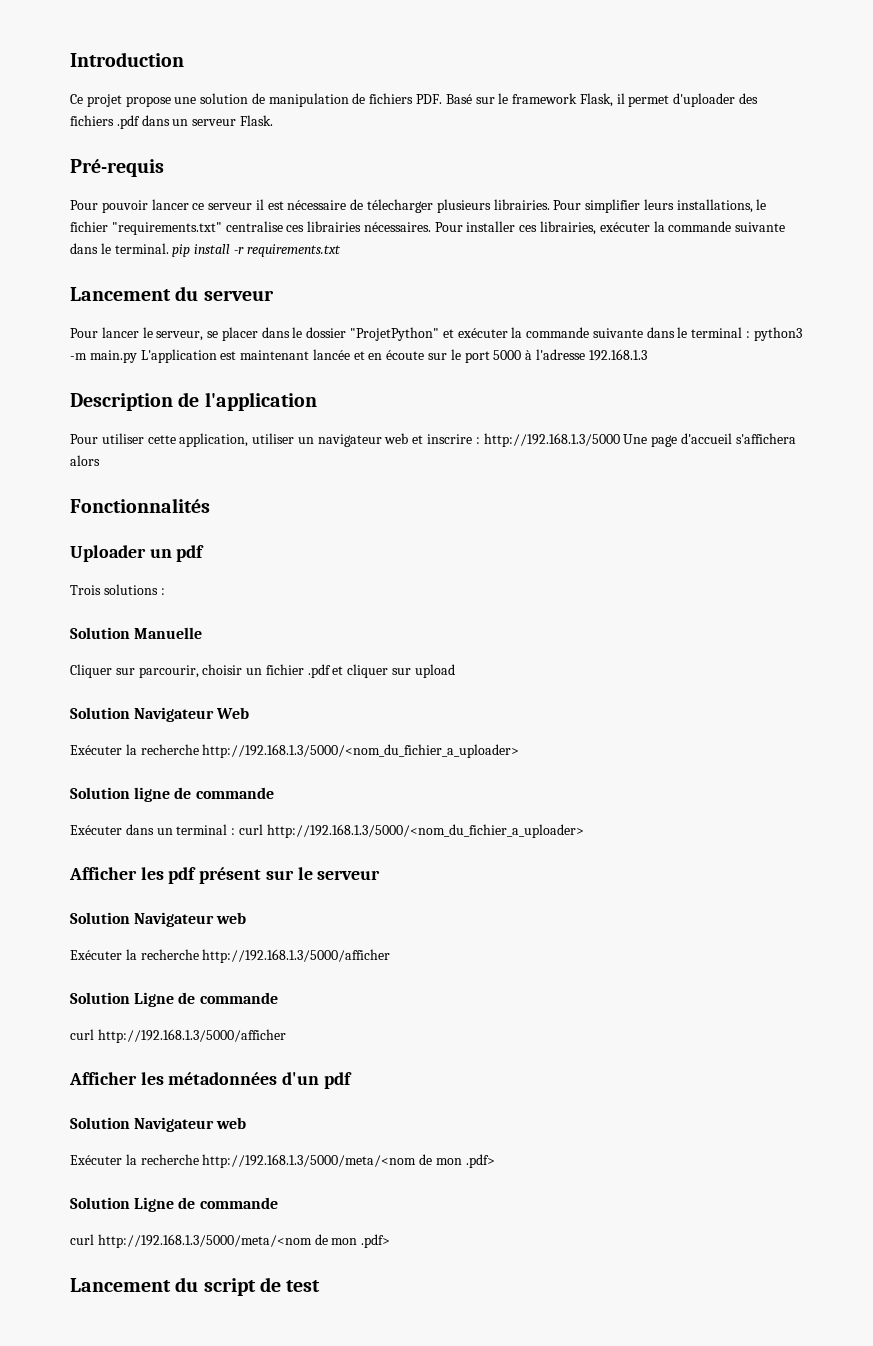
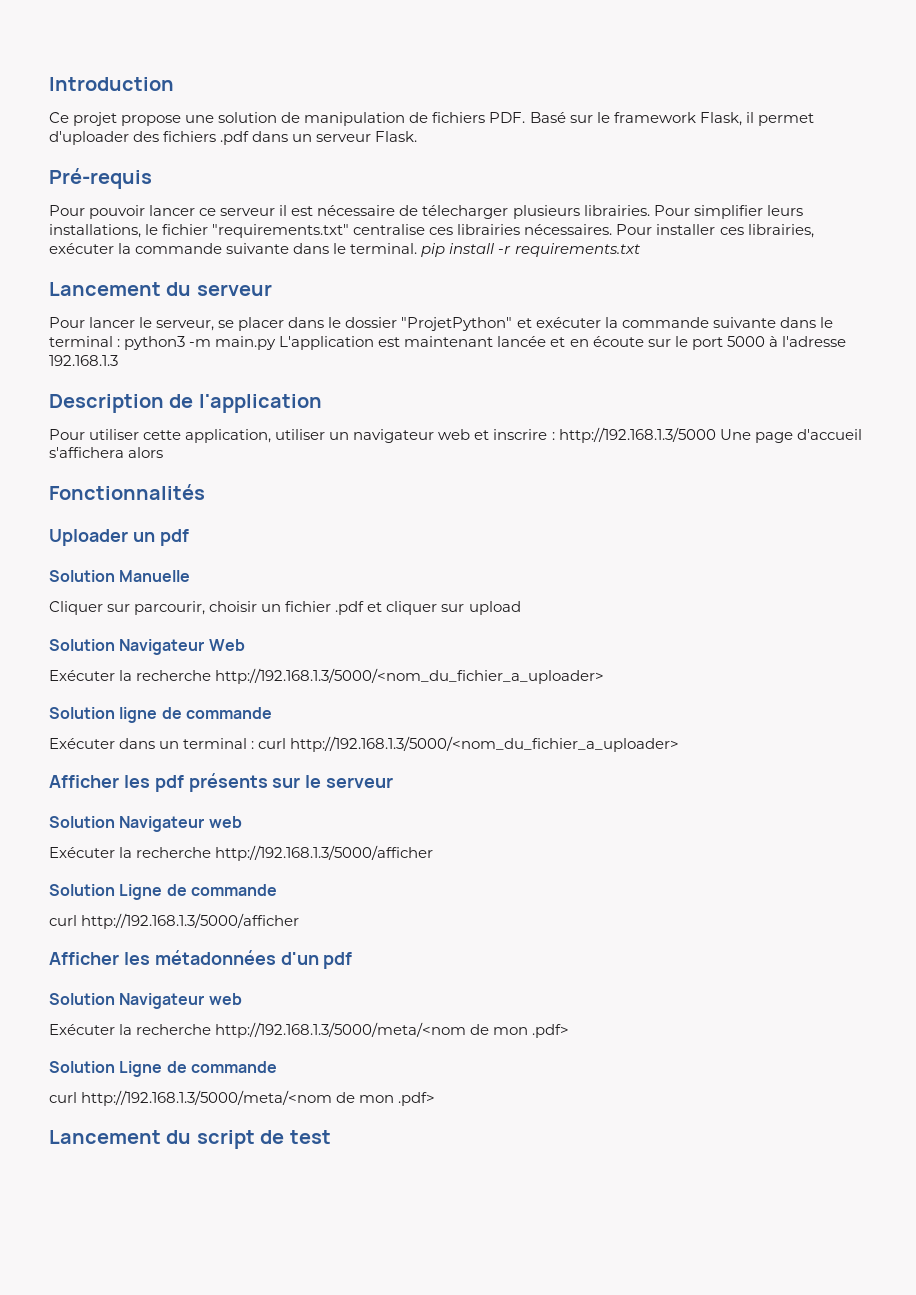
- Trois solutions :
- Afficher les pdf présent sur le serveur
+ Afficher les pdf présents sur le serveur

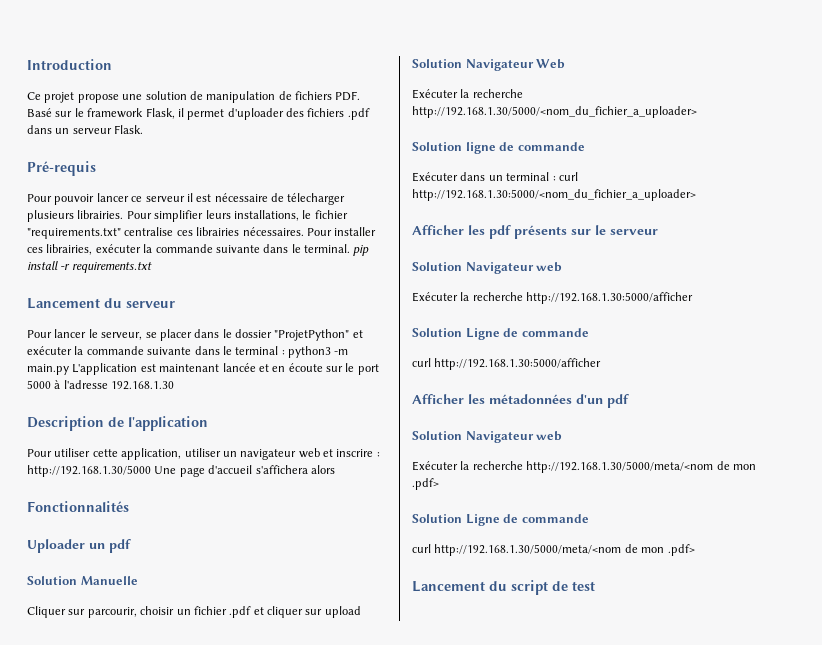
- Pour lancer le serveur, se placer dans le dossier "ProjetPython" et exécuter la commande suivante dans le terminal : python3 -m main.py L'application est maintenant lancée et en écoute sur le port 5000 à l'adresse 192.168.1.3
+ Pour lancer le serveur, se placer dans le dossier "ProjetPython" et exécuter la commande suivante dans le terminal : python3 -m main.py L'application est maintenant lancée et en écoute sur le port 5000 à l'adresse 192.168.1.30
- Pour utiliser cette application, utiliser un navigateur web et inscrire : http://192.168.1.3/5000 Une page d'accueil s'affichera alors
+ Pour utiliser cette application, utiliser un navigateur web et inscrire : http://192.168.1.30/5000 Une page d'accueil s'affichera alors
- Exécuter la recherche http://192.168.1.3/5000/<nom_du_fichier_a_uploader>
+ Exécuter la recherche http://192.168.1.30/5000/<nom_du_fichier_a_uploader>
- Exécuter dans un terminal : curl http://192.168.1.3/5000/<nom_du_fichier_a_uploader>
+ Exécuter dans un terminal : curl http://192.168.1.30:5000/<nom_du_fichier_a_uploader>
- Exécuter la recherche http://192.168.1.3/5000/afficher
+ Exécuter la recherche http://192.168.1.30:5000/afficher
  Solution Ligne de commande
- curl http://192.168.1.3/5000/afficher
+ curl http://192.168.1.30:5000/afficher
- Exécuter la recherche http://192.168.1.3/5000/meta/<nom de mon .pdf>
+ Exécuter la recherche http://192.168.1.30/5000/meta/<nom de mon .pdf>
- curl http://192.168.1.3/5000/meta/<nom de mon .pdf>
+ curl http://192.168.1.30/5000/meta/<nom de mon .pdf>

